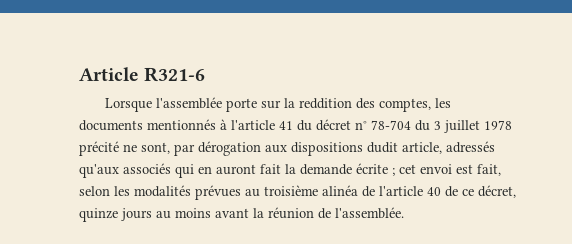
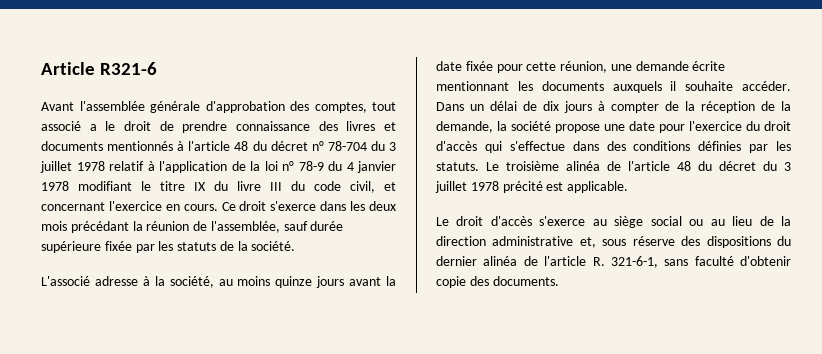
- Lorsque l'assemblée porte sur la reddition des comptes, les documents mentionnés à l'article 41 du décret n° 78-704 du 3 juillet 1978 précité ne sont, par dérogation aux dispositions dudit article, adressés qu'aux associés qui en auront fait la demande écrite ; cet envoi est fait, selon les modalités prévues au troisième alinéa de l'article 40 de ce décret, quinze jours au moins avant la réunion de l'assemblée.
+ Avant l'assemblée générale d'approbation des comptes, tout associé a le droit de prendre connaissance des livres et documents mentionnés à l'article 48 du décret n° 78-704 du 3 juillet 1978 relatif à l'application de la loi n° 78-9 du 4 janvier 1978 modifiant le titre IX du livre III du code civil, et concernant l'exercice en cours. Ce droit s'exerce dans les deux mois précédant la réunion de l'assemblée, sauf durée supérieure fixée par les statuts de la société.
+ L'associé adresse à la société, au moins quinze jours avant la date fixée pour cette réunion, une demande écrite mentionnant les documents auxquels il souhaite accéder. Dans un délai de dix jours à compter de la réception de la demande, la société propose une date pour l'exercice du droit d'accès qui s'effectue dans des conditions définies par les statuts. Le troisième alinéa de l'article 48 du décret du 3 juillet 1978 précité est applicable.
+ Le droit d'accès s'exerce au siège social ou au lieu de la direction administrative et, sous réserve des dispositions du dernier alinéa de l'article R. 321-6-1, sans faculté d'obtenir copie des documents.

